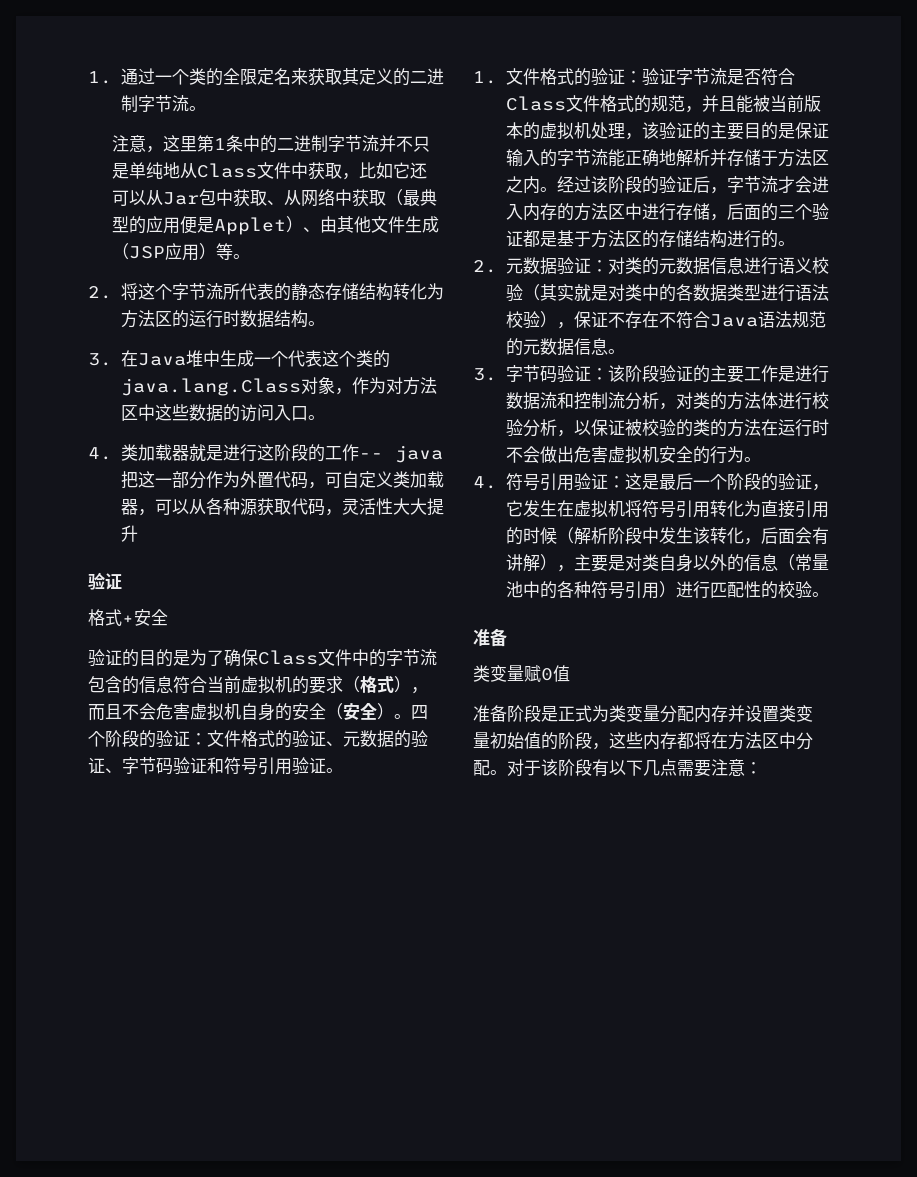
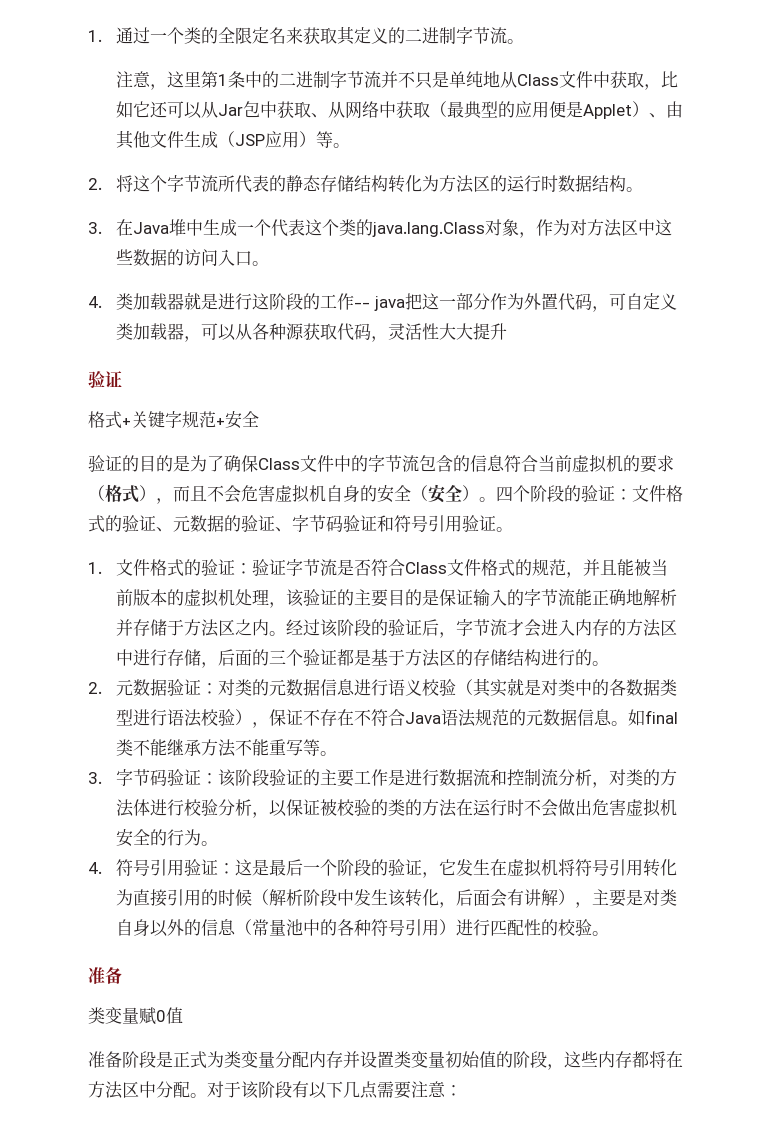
- 格式+安全
+ 格式+关键字规范+安全
+ 如final类不能继承方法不能重写等。

